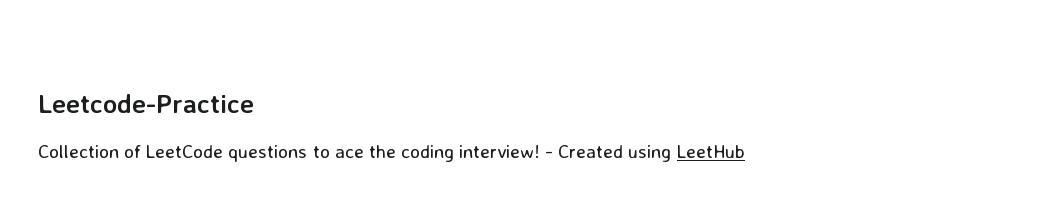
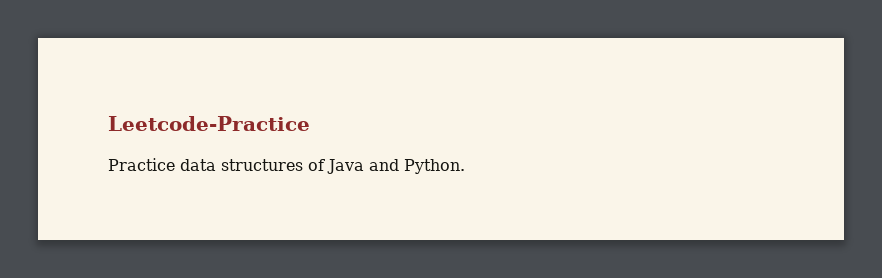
- Collection of LeetCode questions to ace the coding interview! - Created using LeetHub
+ Practice data structures of Java and Python.

